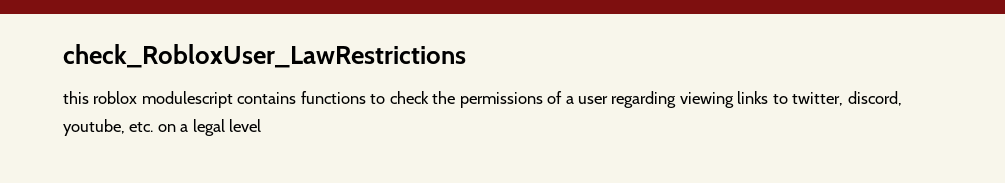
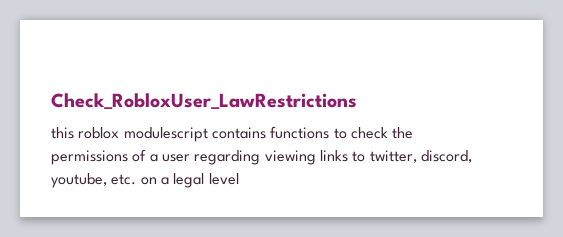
- check_RobloxUser_LawRestrictions
+ Check_RobloxUser_LawRestrictions

